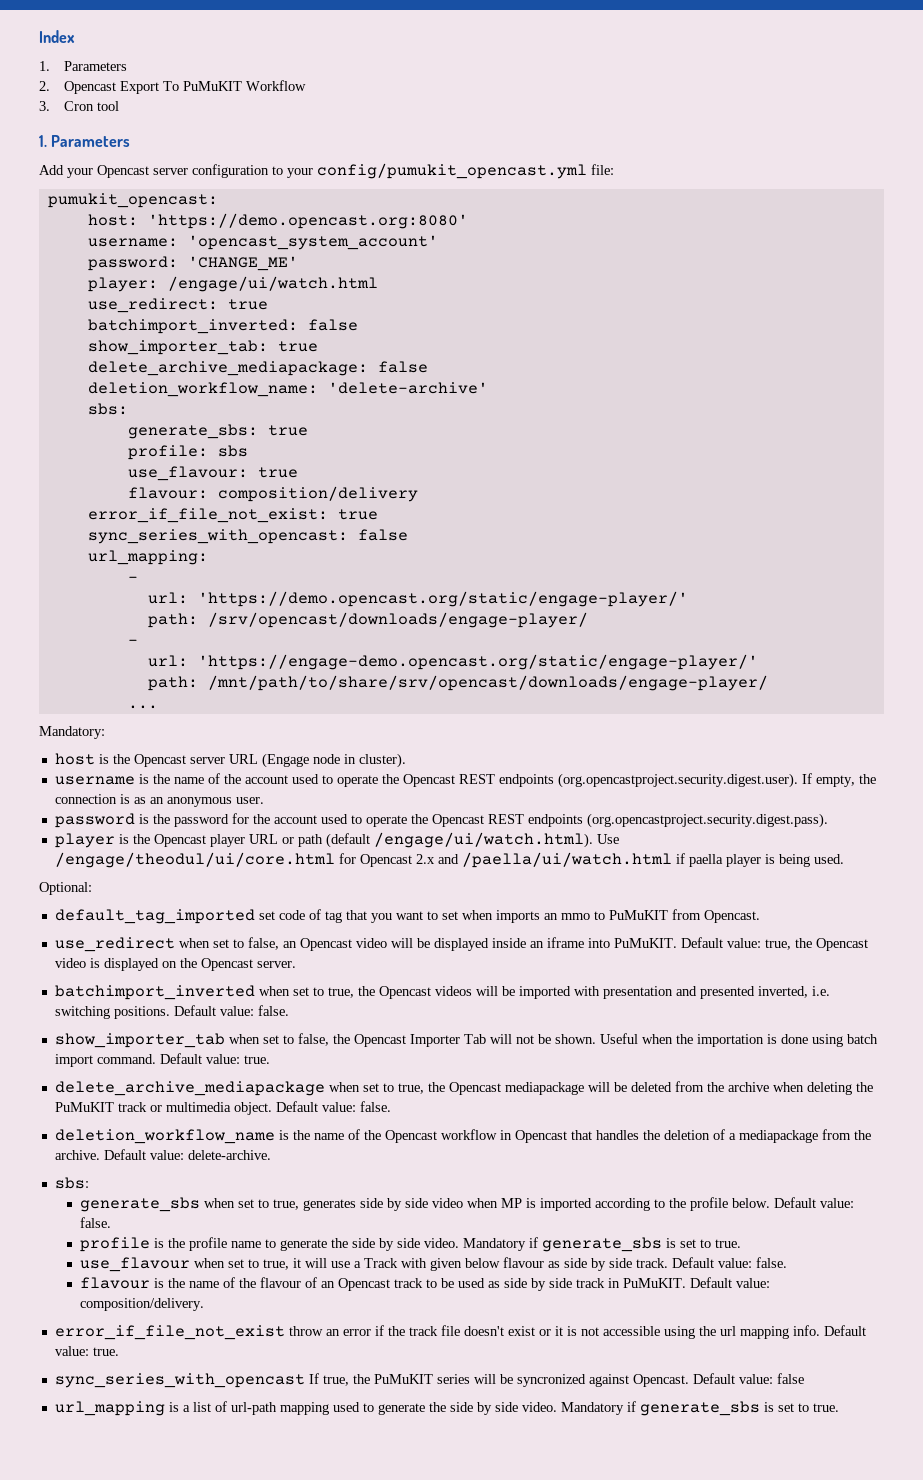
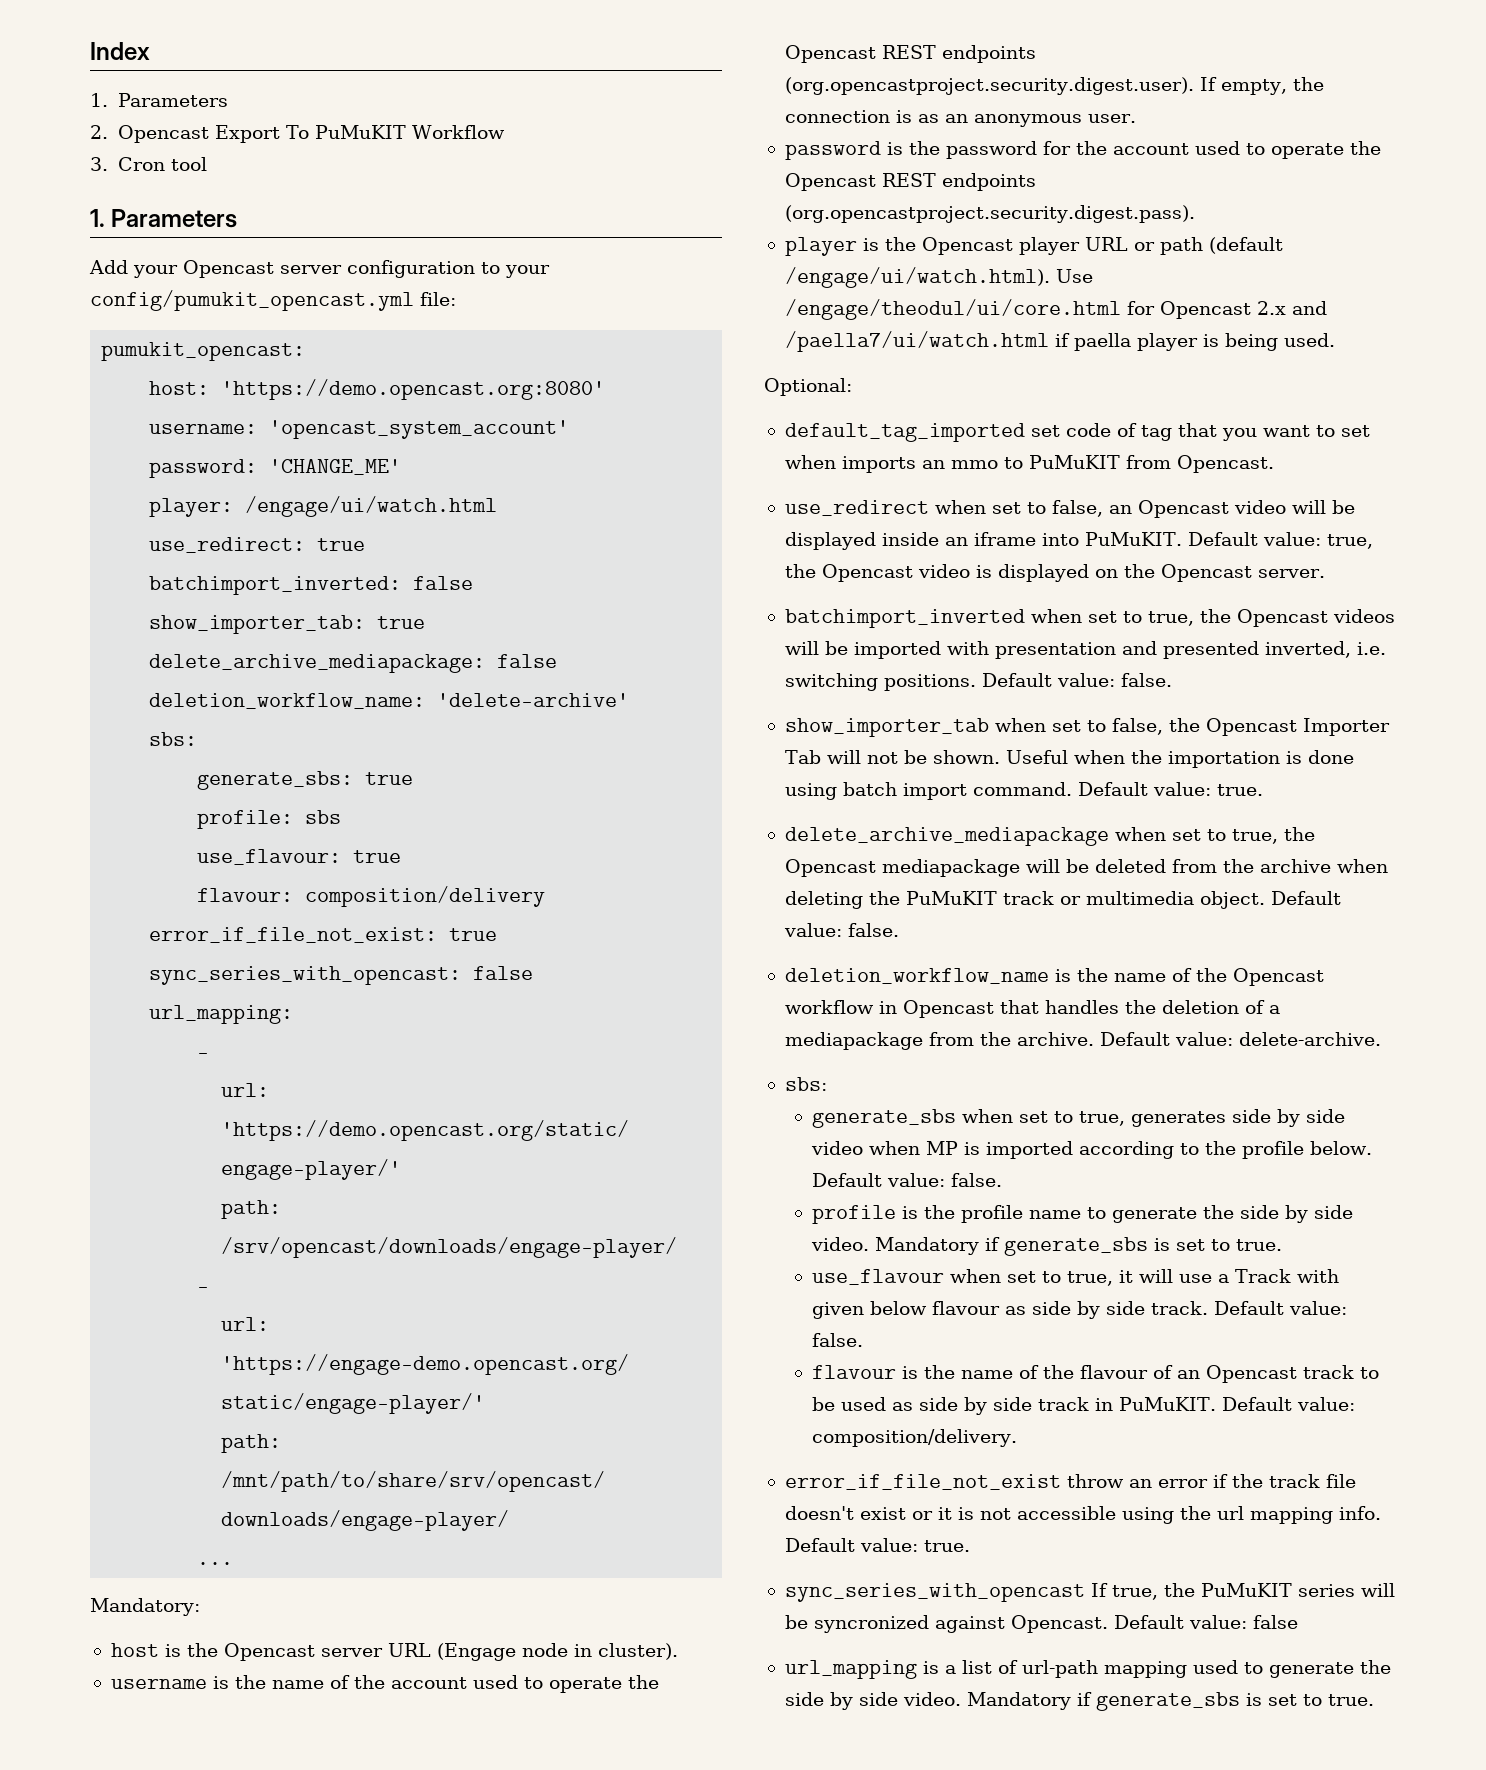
- player is the Opencast player URL or path (default /engage/ui/watch.html). Use /engage/theodul/ui/core.html for Opencast 2.x and /paella/ui/watch.html if paella player is being used.
+ player is the Opencast player URL or path (default /engage/ui/watch.html). Use /engage/theodul/ui/core.html for Opencast 2.x and /paella7/ui/watch.html if paella player is being used.

